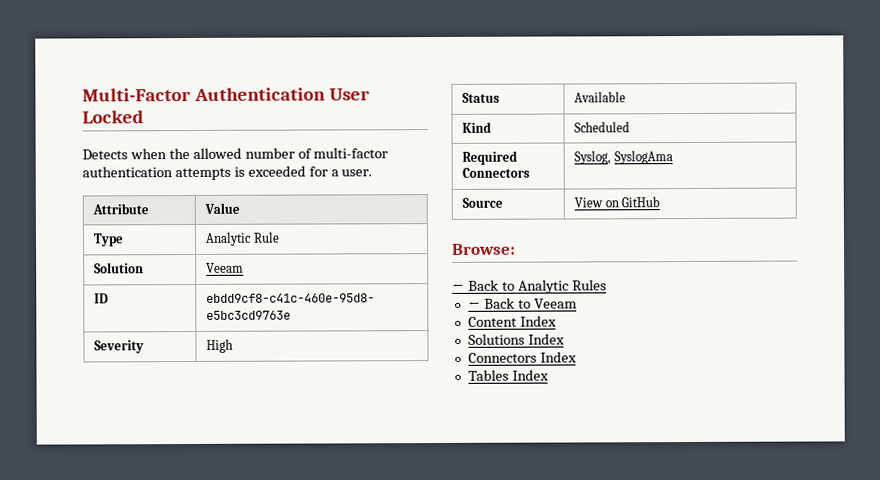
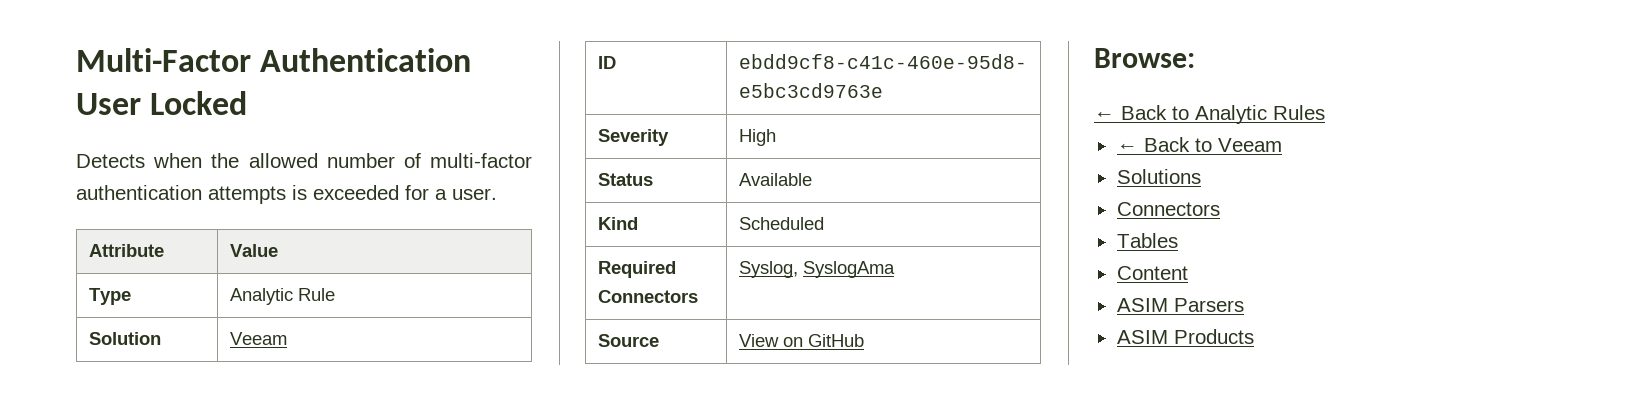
- Content Index
- Solutions Index
- Connectors Index
+ Solutions
+ Connectors
- Tables Index
+ Tables
+ Content
+ ASIM Parsers
+ ASIM Products

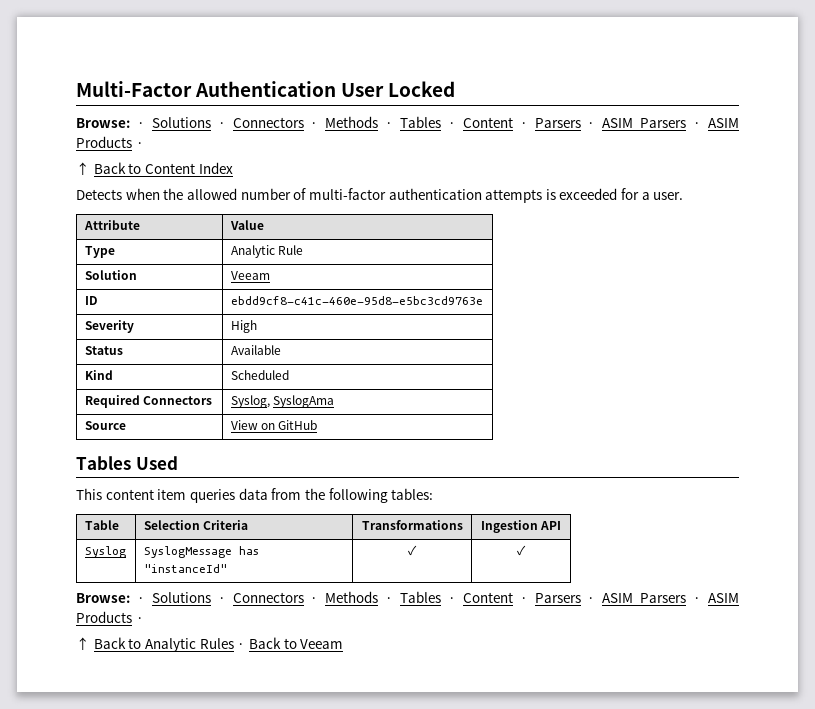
  Multi-Factor Authentication User Locked
+ Browse: · Solutions · Connectors · Methods · Tables · Content · Parsers · ASIM Parsers · ASIM Products ·
+ ↑ Back to Content Index
- Browse:
- ← Back to Analytic Rules
- ← Back to Veeam
+ Tables Used
+ This content item queries data from the following tables:
+ Table | Selection Criteria | Transformations | Ingestion API
+ Syslog | SyslogMessage has "instanceId" | ✓ | ✓
+ Browse: · Solutions · Connectors · Methods · Tables · Content · Parsers · ASIM Parsers · ASIM Products ·
+ ↑ Back to Analytic Rules · Back to Veeam
- Solutions
- Connectors
- Tables
- Content
- ASIM Parsers
- ASIM Products

